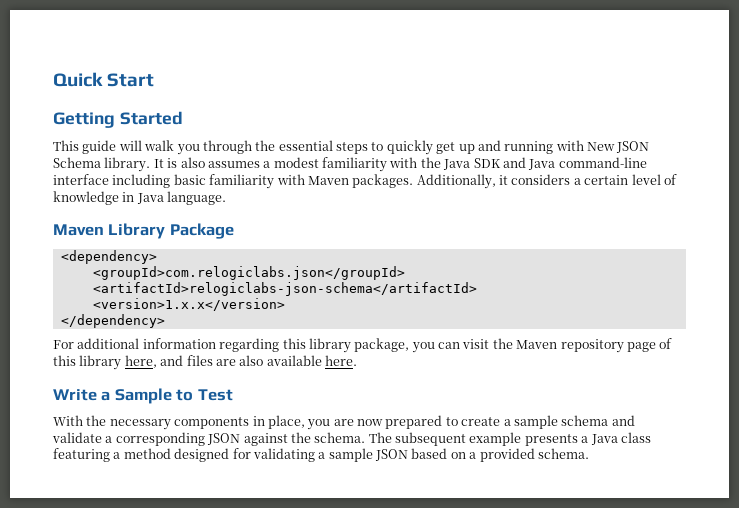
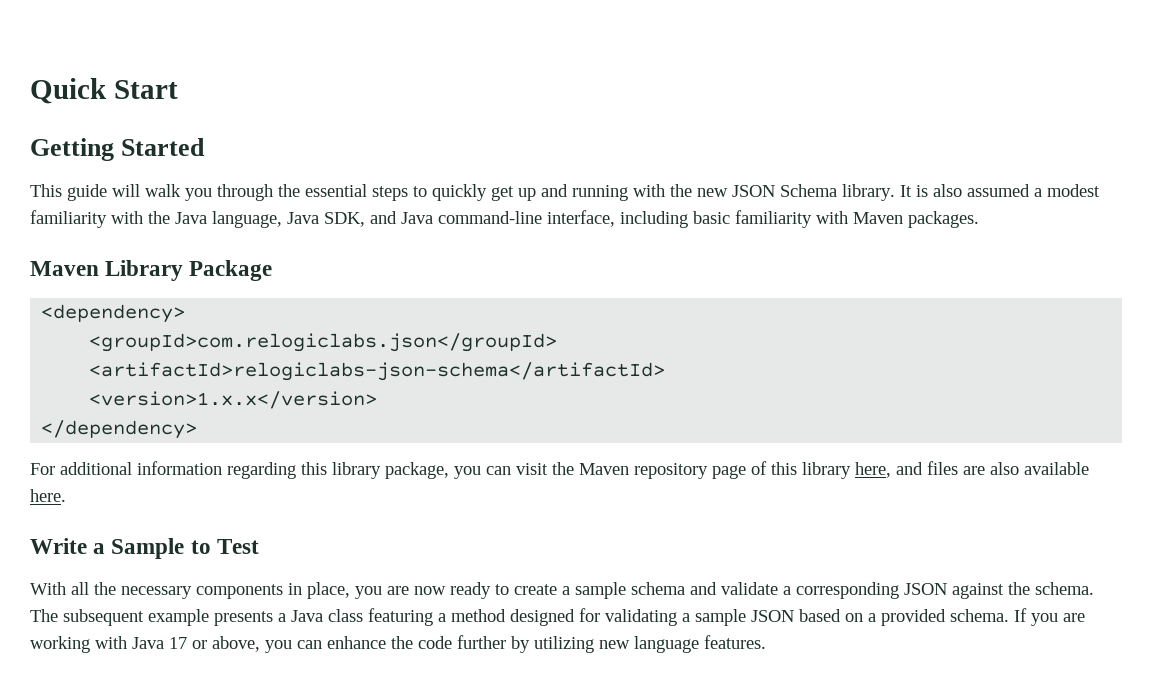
- This guide will walk you through the essential steps to quickly get up and running with New JSON Schema library.
+ This guide will walk you through the essential steps to quickly get up and running with the new JSON Schema library.
- It is also assumes a modest familiarity with the Java SDK and Java command-line interface including basic familiarity with Maven packages. Additionally, it considers a certain level of knowledge in Java language.
+ It is also assumed a modest familiarity with the Java language, Java SDK, and Java command-line interface, including basic familiarity with Maven packages.
- With the necessary components in place, you are now prepared to create a sample schema and validate a corresponding JSON against the schema.
+ With all the necessary components in place, you are now ready to create a sample schema and validate a corresponding JSON against the schema.
+ If you are working with Java 17 or above, you can enhance the code further by utilizing new language features.

